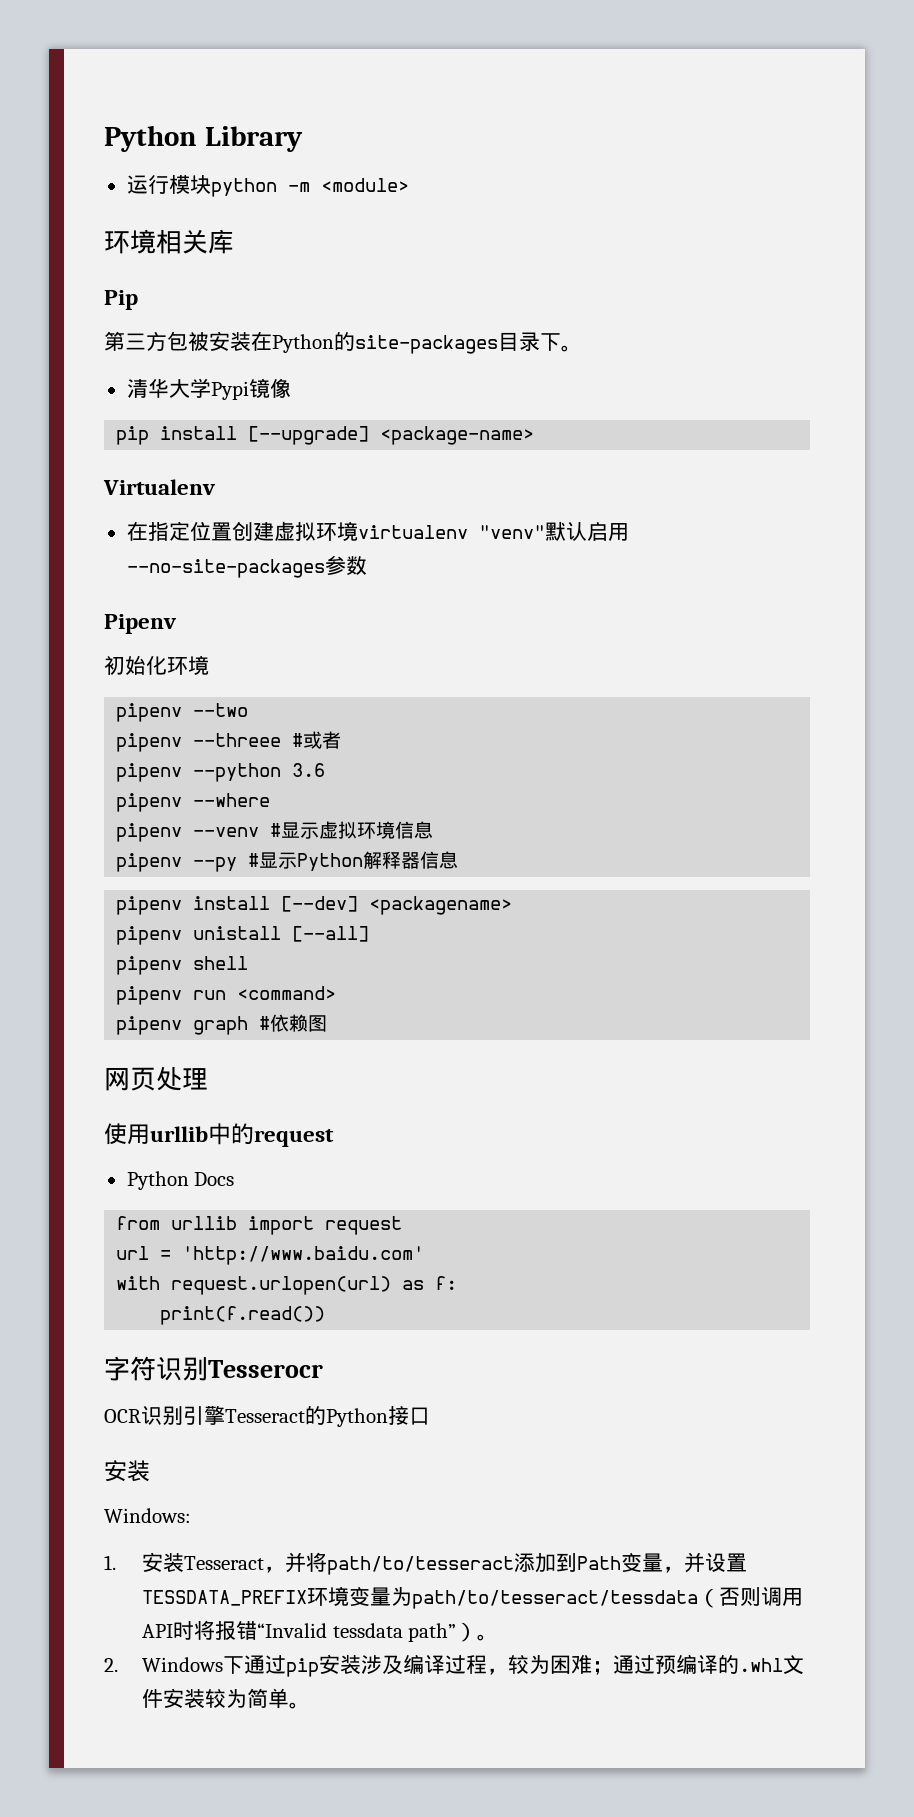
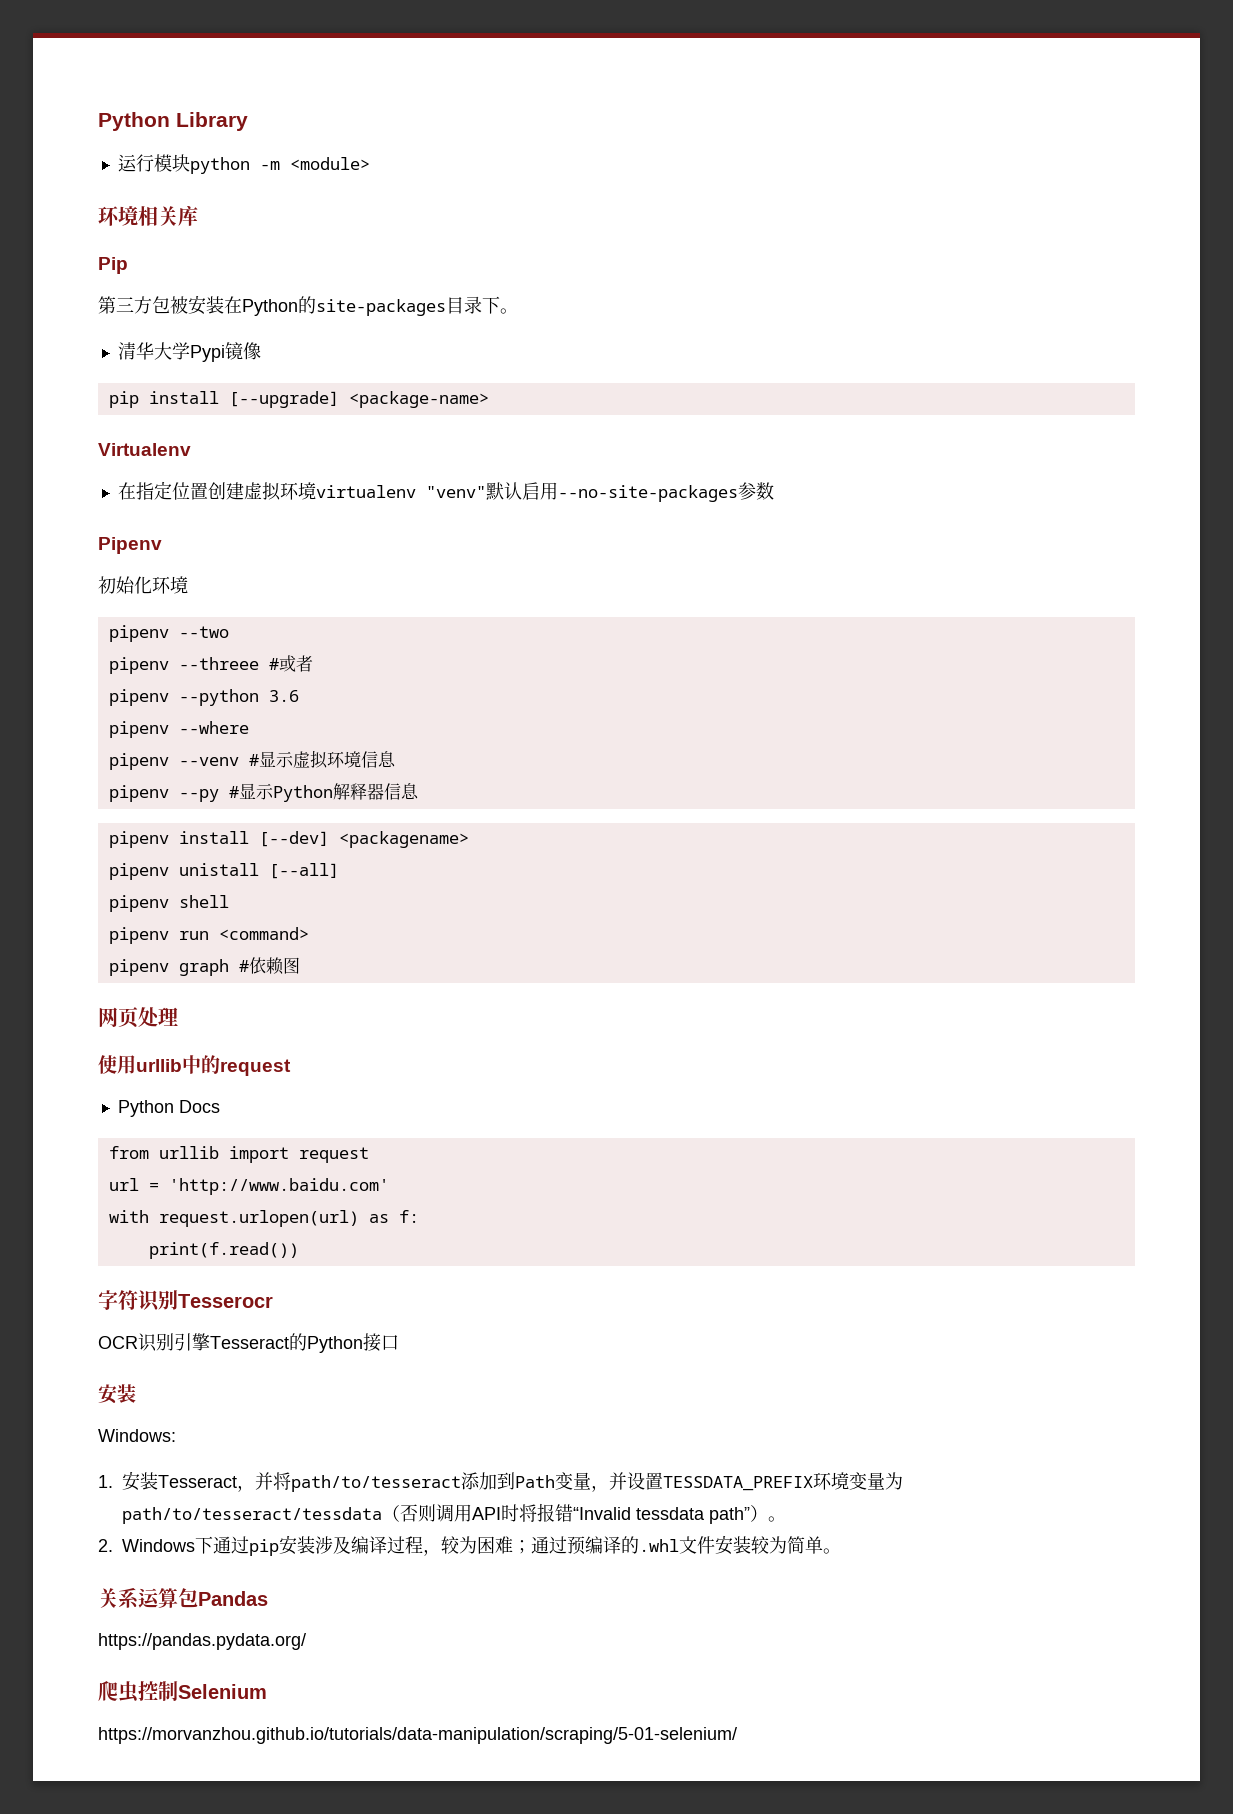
+ 关系运算包Pandas
+ https://pandas.pydata.org/
+ 爬虫控制Selenium
+ https://morvanzhou.github.io/tutorials/data-manipulation/scraping/5-01-selenium/

